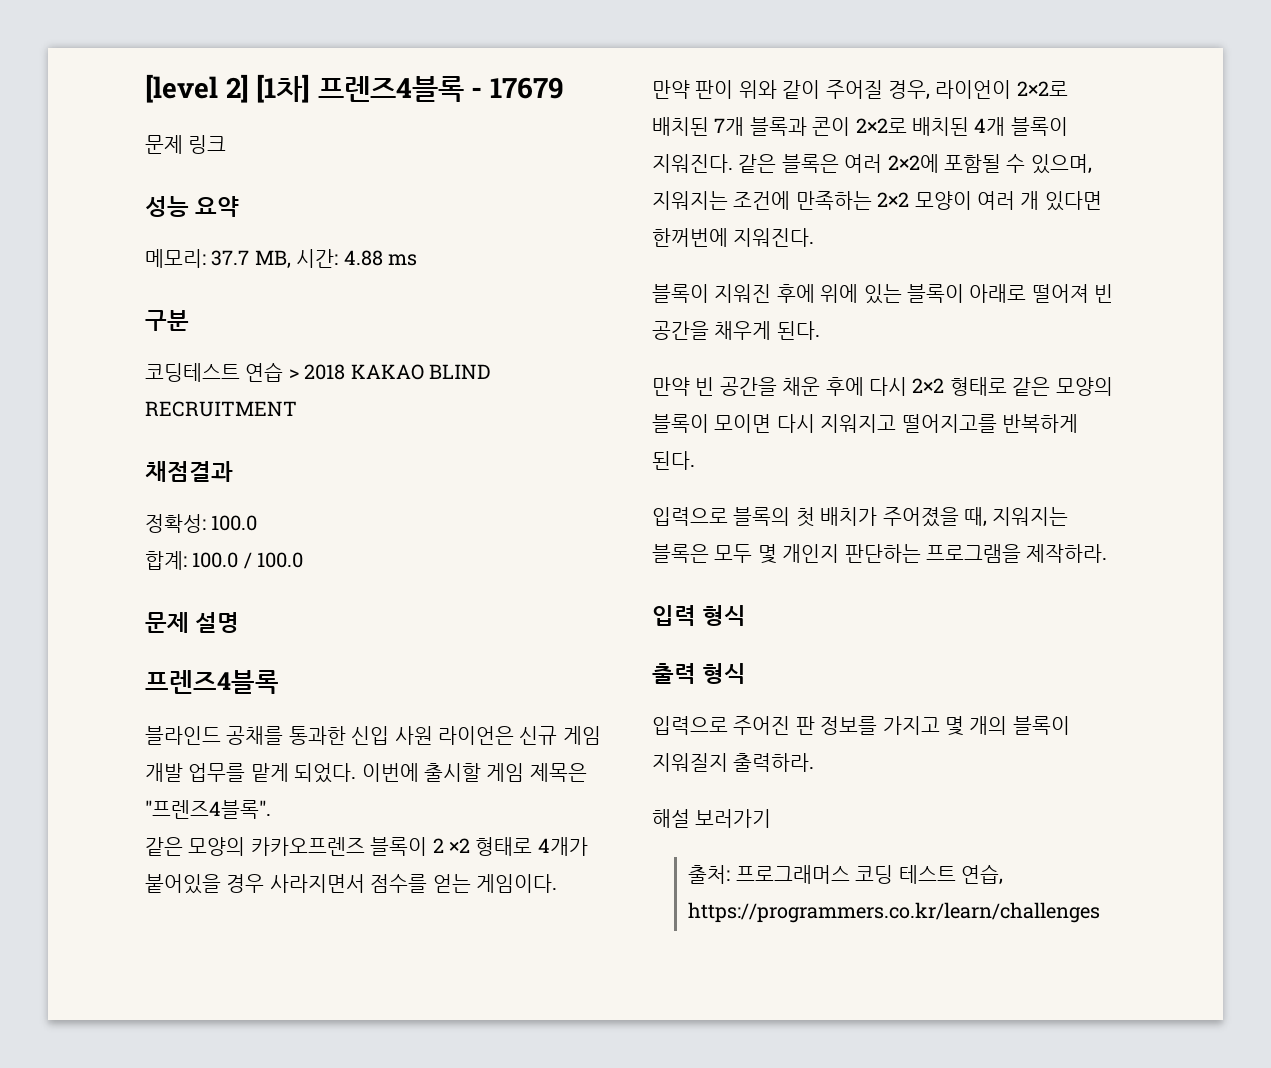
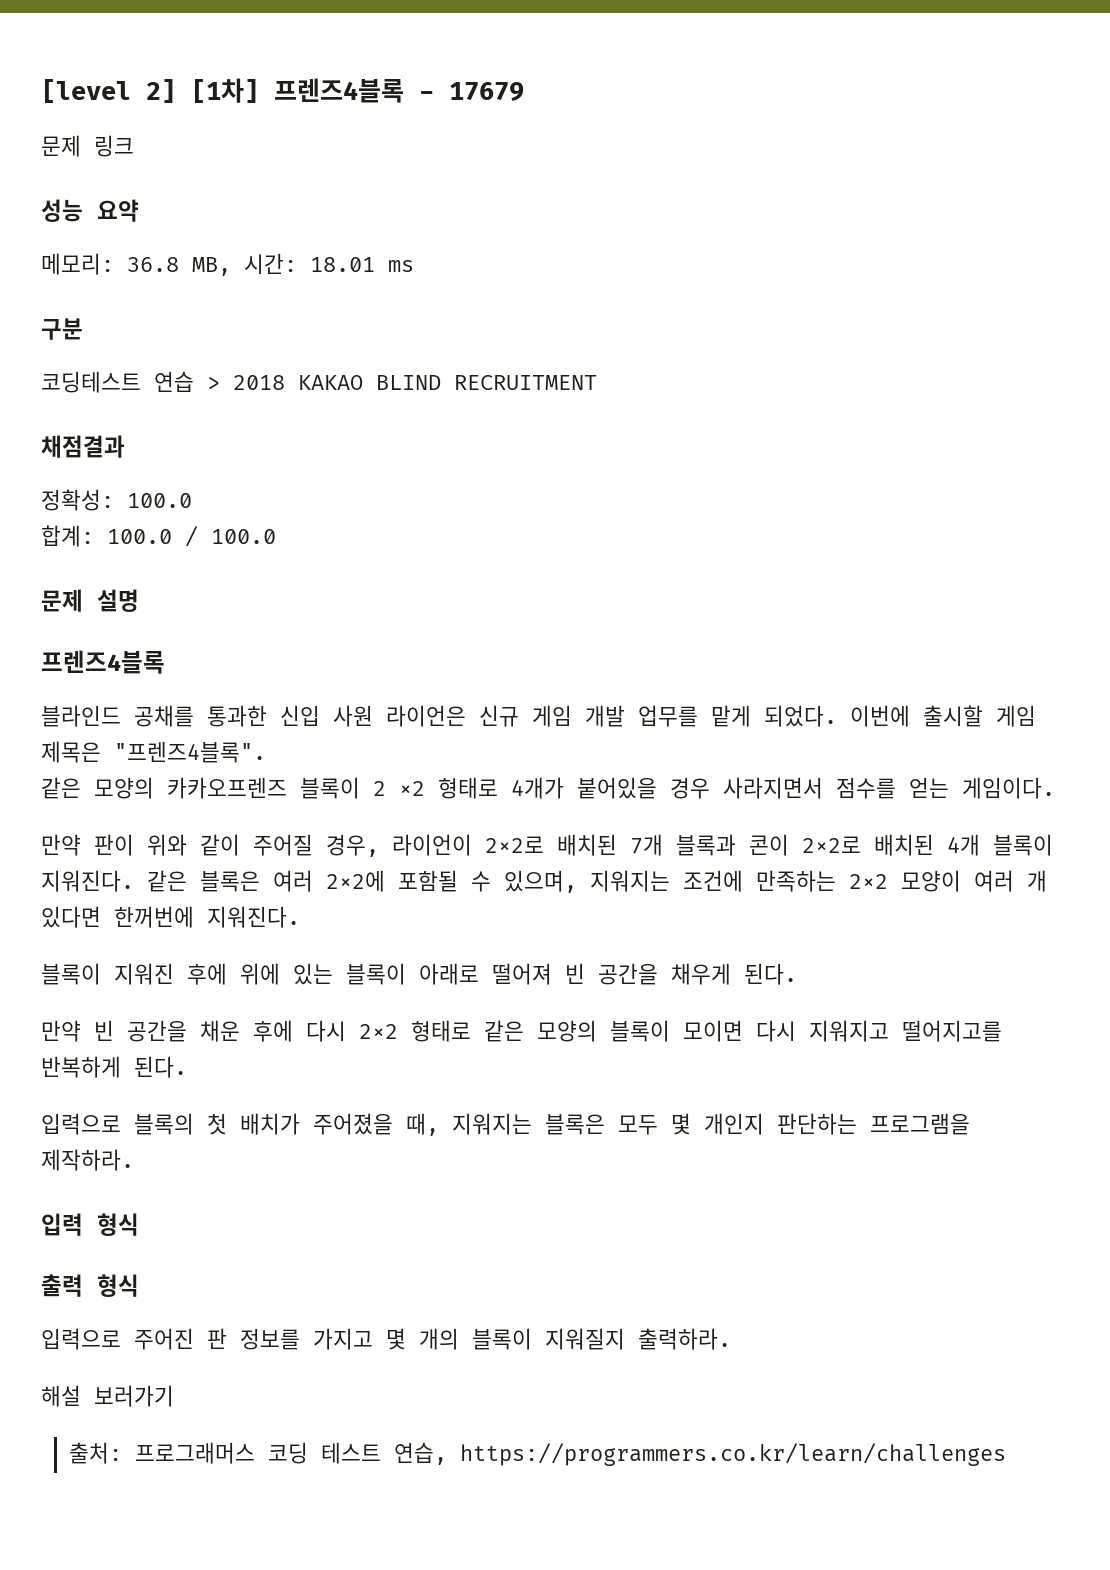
- 메모리: 37.7 MB, 시간: 4.88 ms
+ 메모리: 36.8 MB, 시간: 18.01 ms

